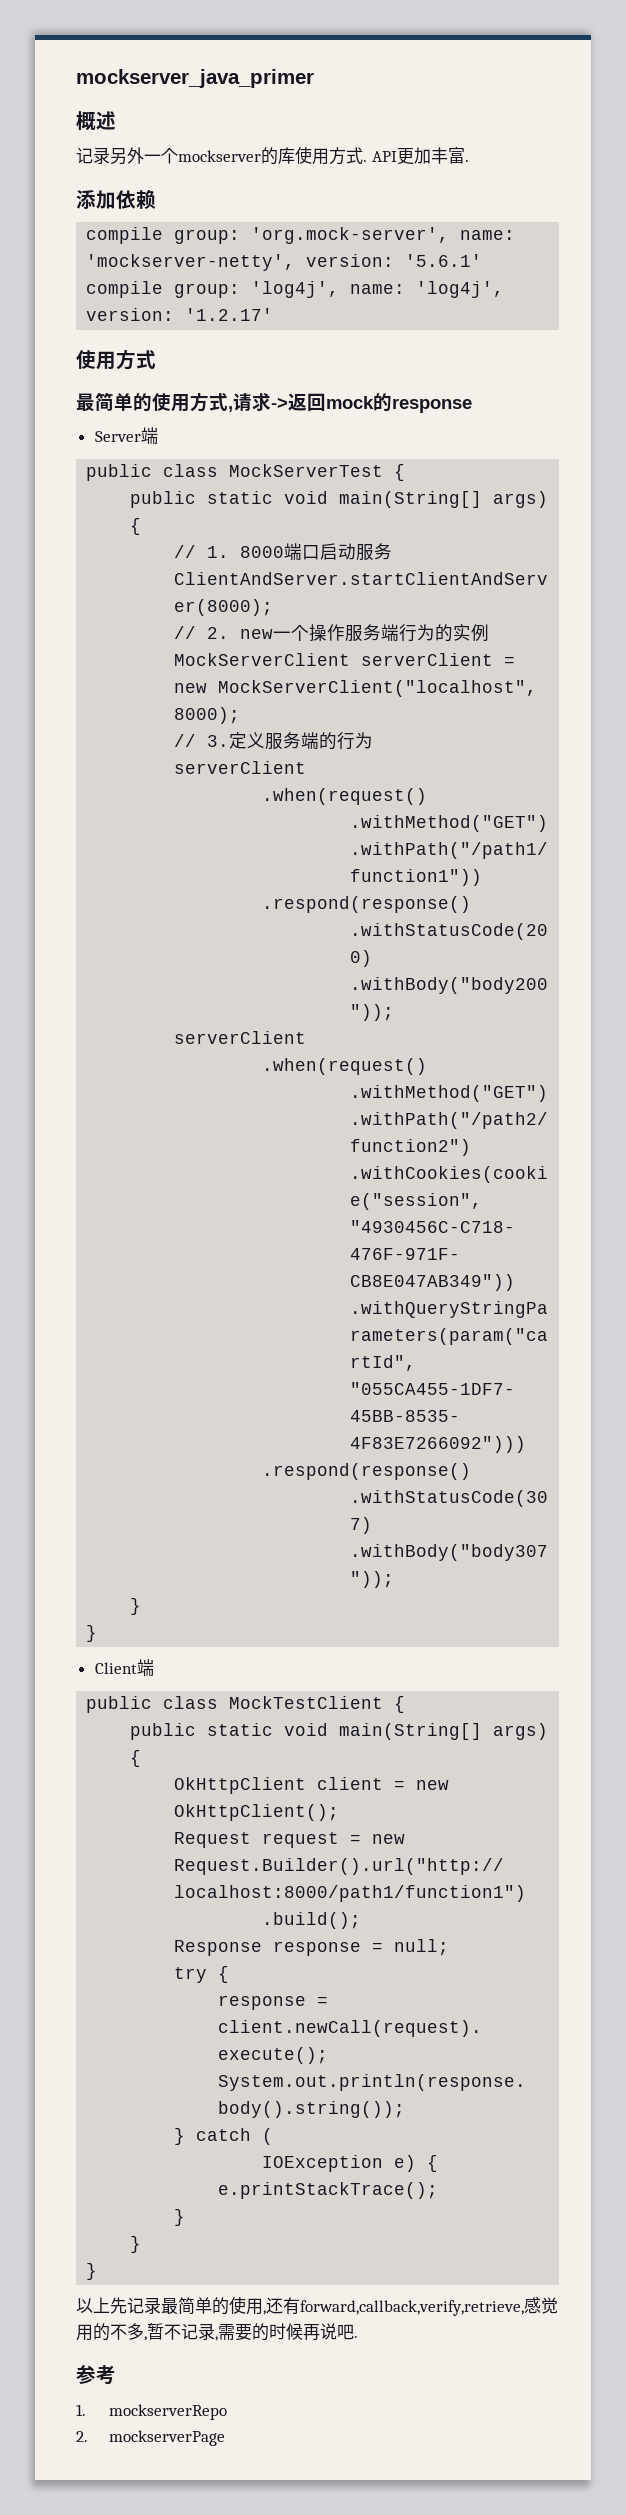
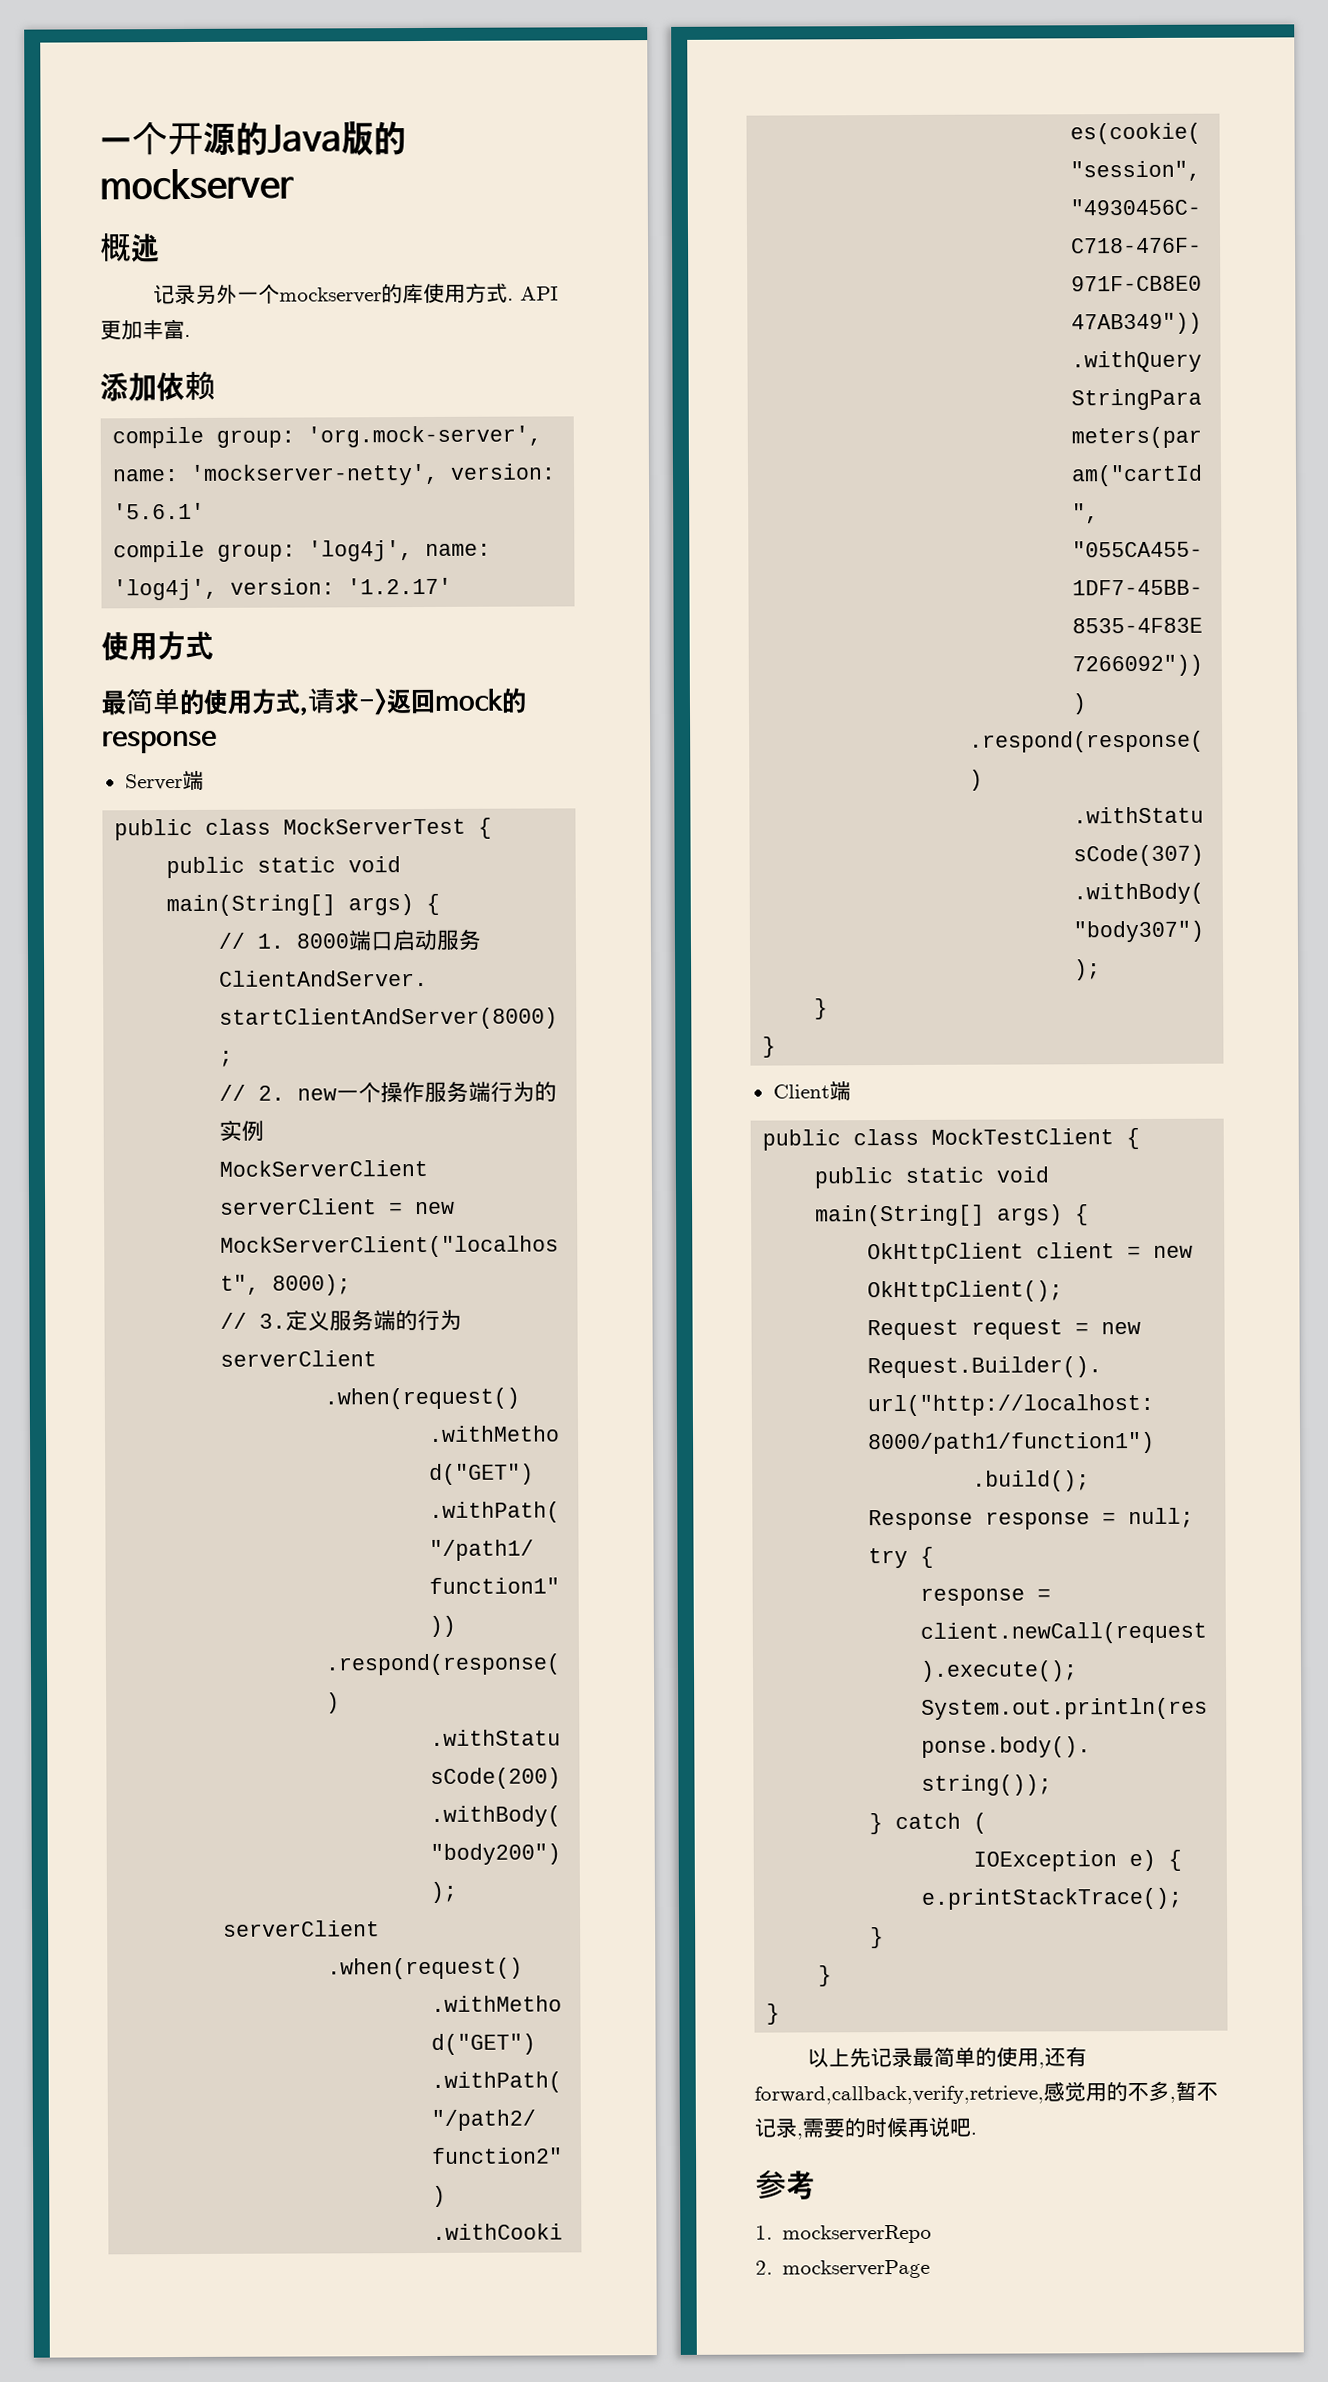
- mockserver_java_primer
+ 一个开源的Java版的mockserver

